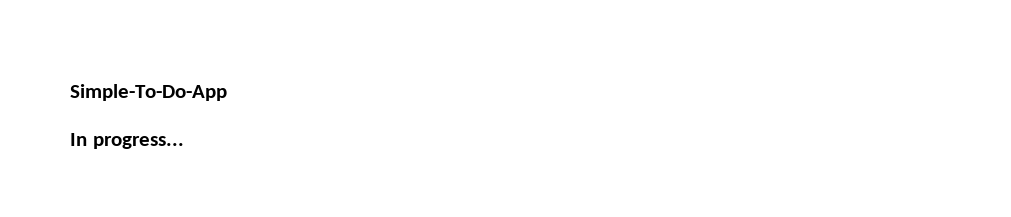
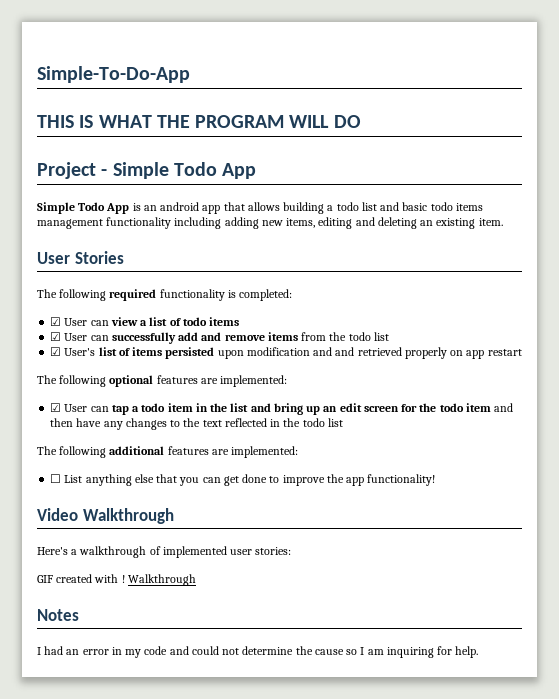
- In progress...
+ THIS IS WHAT THE PROGRAM WILL DO
+ Project - Simple Todo App
+ Simple Todo App is an android app that allows building a todo list and basic todo items management functionality including adding new items, editing and deleting an existing item.
+ User Stories
+ The following required functionality is completed:
+ ☑ User can view a list of todo items
+ ☑ User can successfully add and remove items from the todo list
+ ☑ User's list of items persisted upon modification and and retrieved properly on app restart
+ The following optional features are implemented:
+ ☑ User can tap a todo item in the list and bring up an edit screen for the todo item and then have any changes to the text reflected in the todo list
+ The following additional features are implemented:
+ ☐ List anything else that you can get done to improve the app functionality!
+ Video Walkthrough
+ Here's a walkthrough of implemented user stories:
+ GIF created with ! Walkthrough
+ Notes
+ I had an error in my code and could not determine the cause so I am inquiring for help.

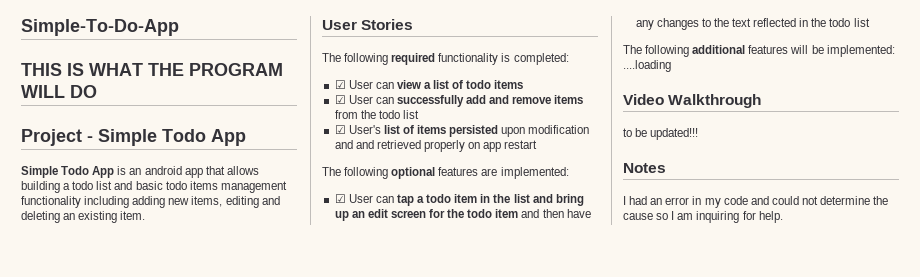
- The following additional features are implemented:
- ☐ List anything else that you can get done to improve the app functionality!
+ The following additional features will be implemented: ....loading
  Video Walkthrough
- Here's a walkthrough of implemented user stories:
- GIF created with ! Walkthrough
+ to be updated!!!

